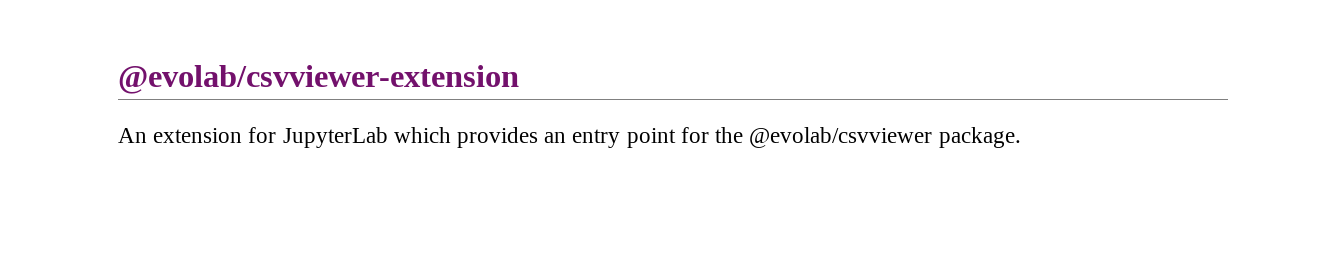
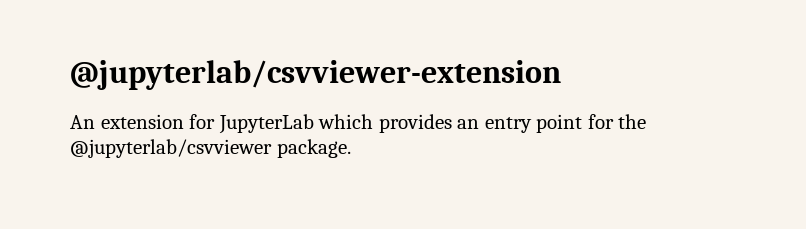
- @evolab/csvviewer-extension
+ @jupyterlab/csvviewer-extension
- An extension for JupyterLab which provides an entry point for the @evolab/csvviewer package.
+ An extension for JupyterLab which provides an entry point for the @jupyterlab/csvviewer package.

